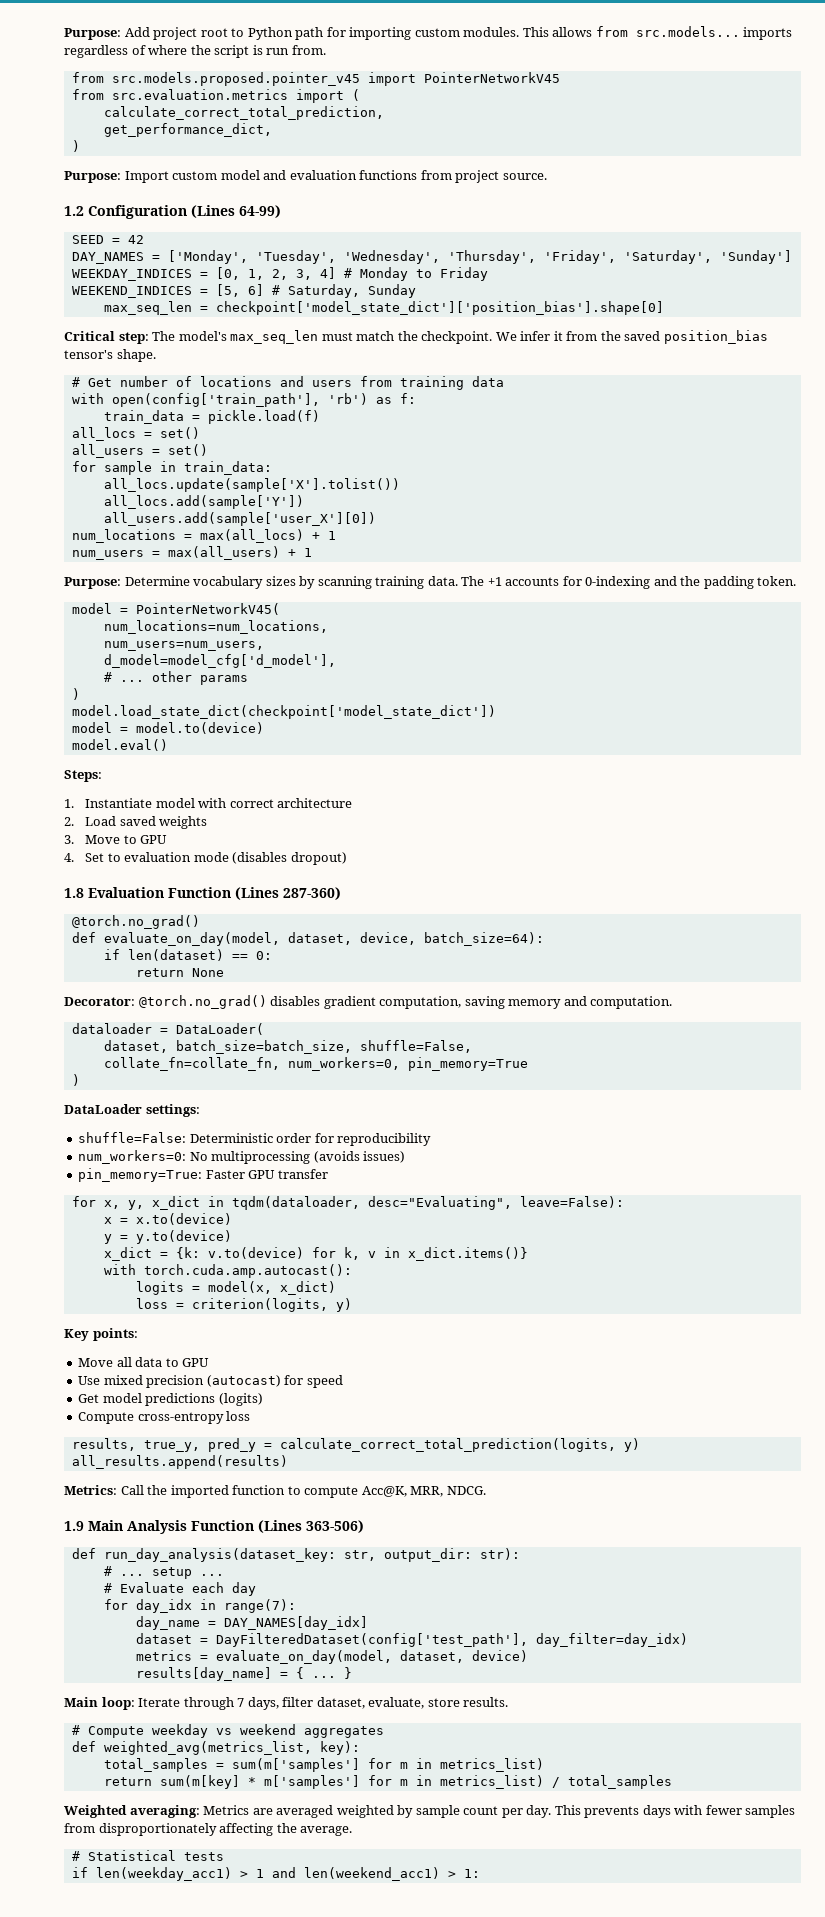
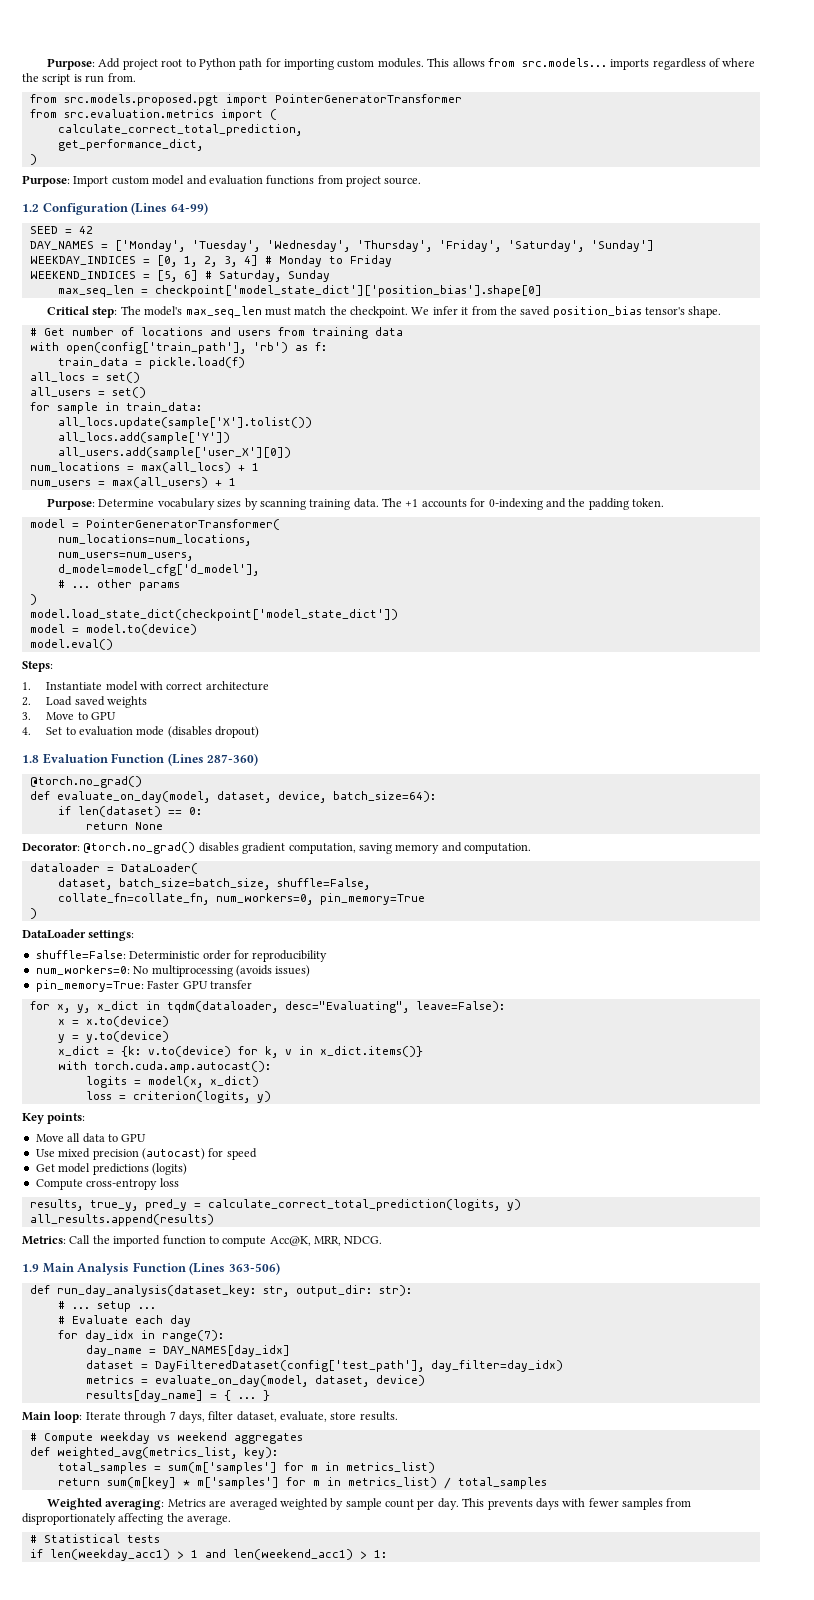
- from src.models.proposed.pointer_v45 import PointerNetworkV45
+ from src.models.proposed.pgt import PointerGeneratorTransformer
- model = PointerNetworkV45(
+ model = PointerGeneratorTransformer(

